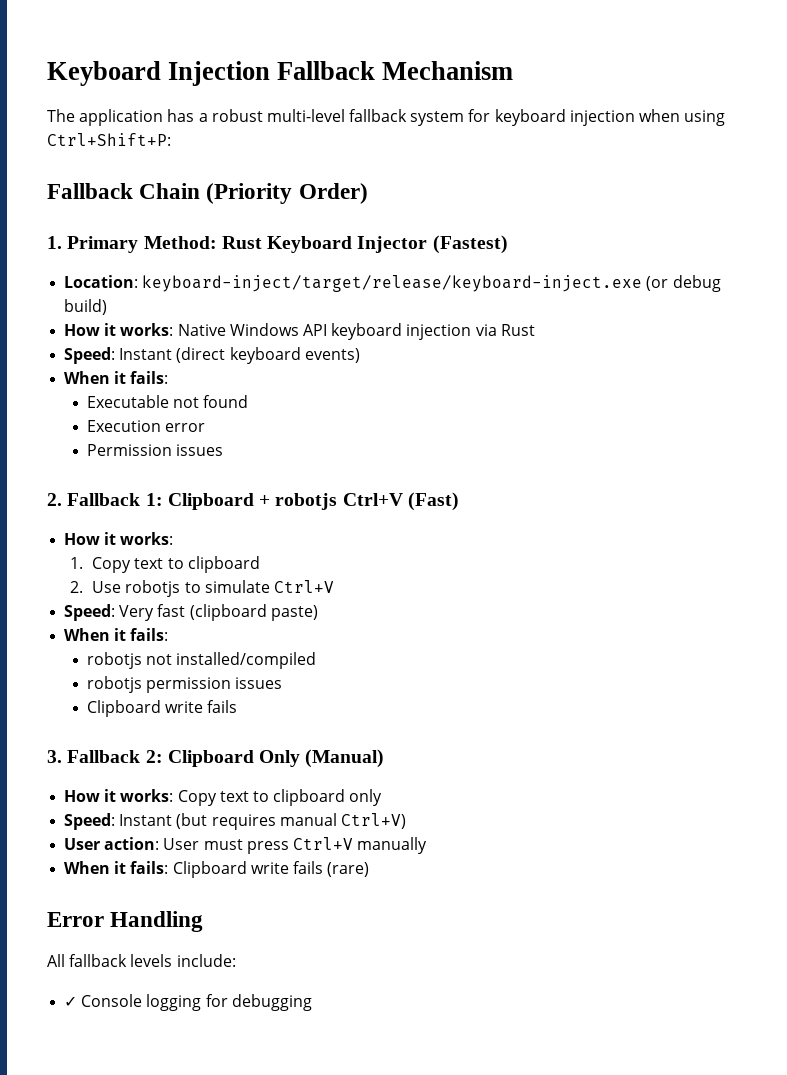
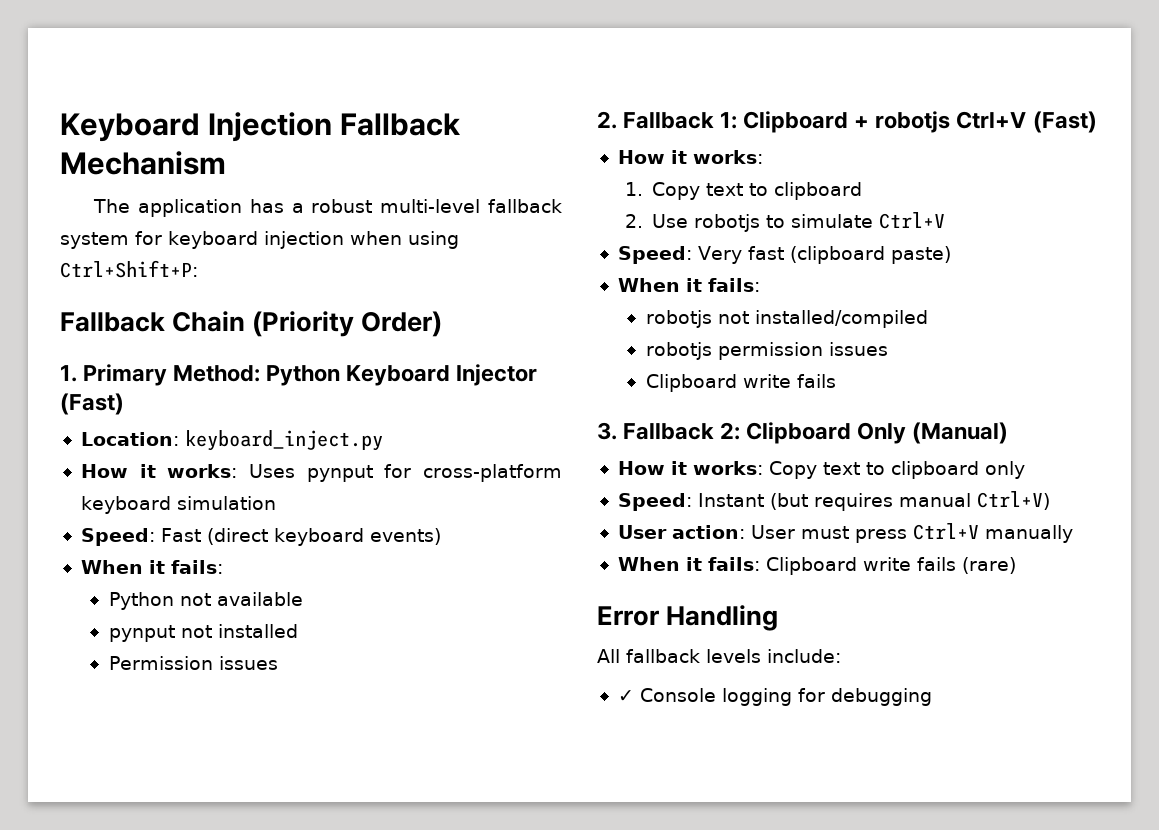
- 1. Primary Method: Rust Keyboard Injector (Fastest)
+ 1. Primary Method: Python Keyboard Injector (Fast)
- Location: keyboard-inject/target/release/keyboard-inject.exe (or debug build)
- How it works: Native Windows API keyboard injection via Rust
- Speed: Instant (direct keyboard events)
+ Location: keyboard_inject.py
+ How it works: Uses pynput for cross-platform keyboard simulation
+ Speed: Fast (direct keyboard events)
- Executable not found
- Execution error
+ Python not available
+ pynput not installed

